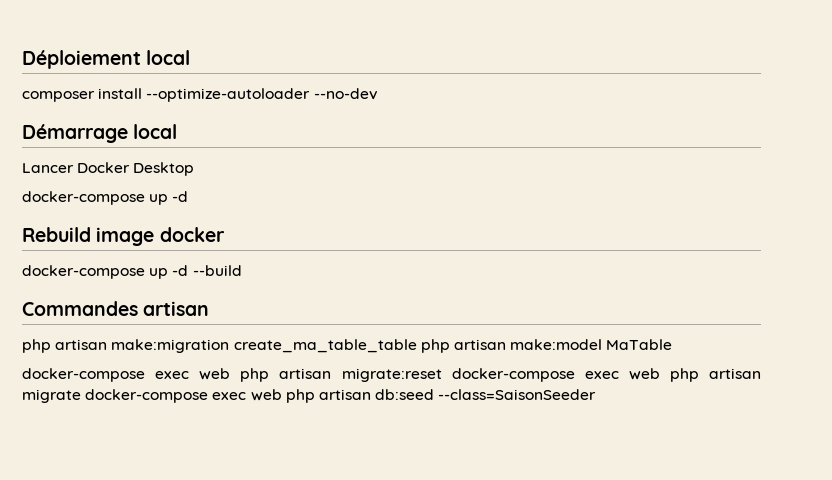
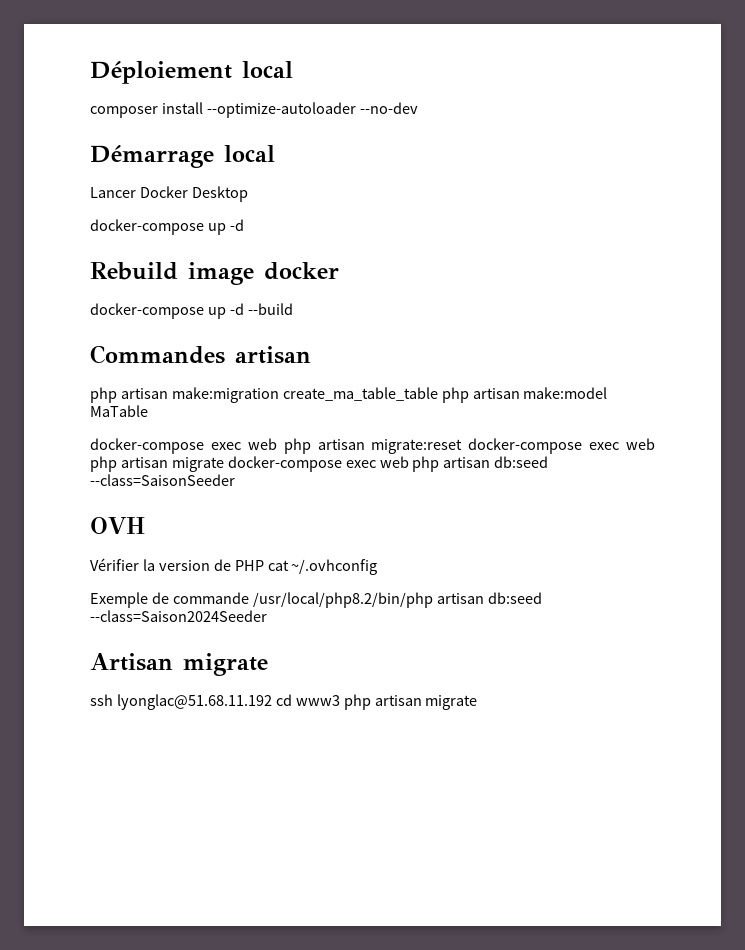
+ OVH
+ Vérifier la version de PHP cat ~/.ovhconfig
+ Exemple de commande /usr/local/php8.2/bin/php artisan db:seed --class=Saison2024Seeder
+ Artisan migrate
+ ssh lyonglac@51.68.11.192 cd www3 php artisan migrate

